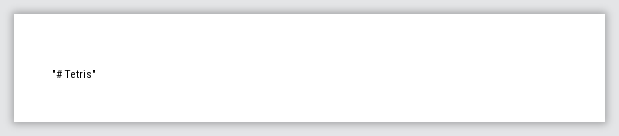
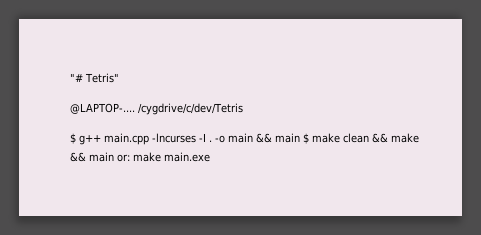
+ @LAPTOP-.... /cygdrive/c/dev/Tetris
+ $ g++ main.cpp -lncurses -I . -o main && main $ make clean && make && main or: make main.exe

